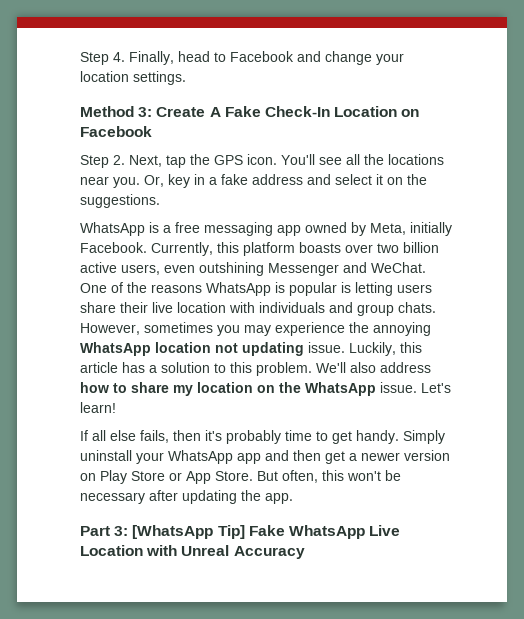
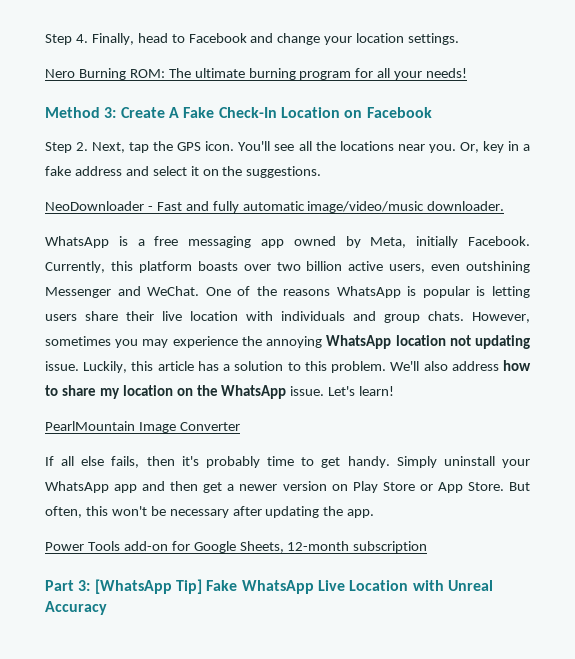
+ Nero Burning ROM: The ultimate burning program for all your needs!
+ NeoDownloader - Fast and fully automatic image/video/music downloader.
+ PearlMountain Image Converter
+ Power Tools add-on for Google Sheets, 12-month subscription

